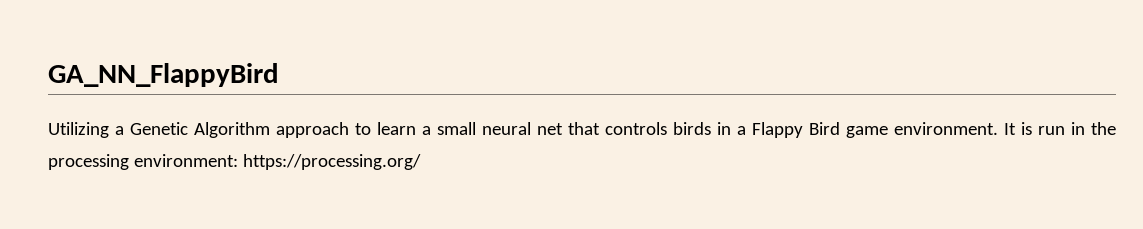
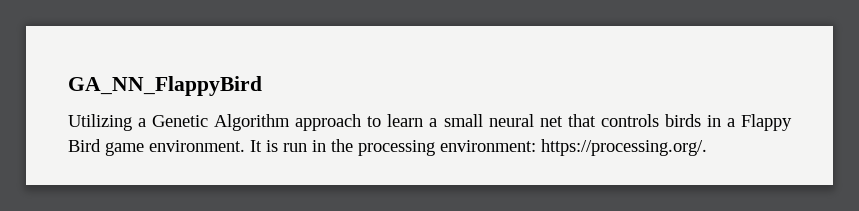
- It is run in the processing environment: https://processing.org/
+ It is run in the processing environment: https://processing.org/.

